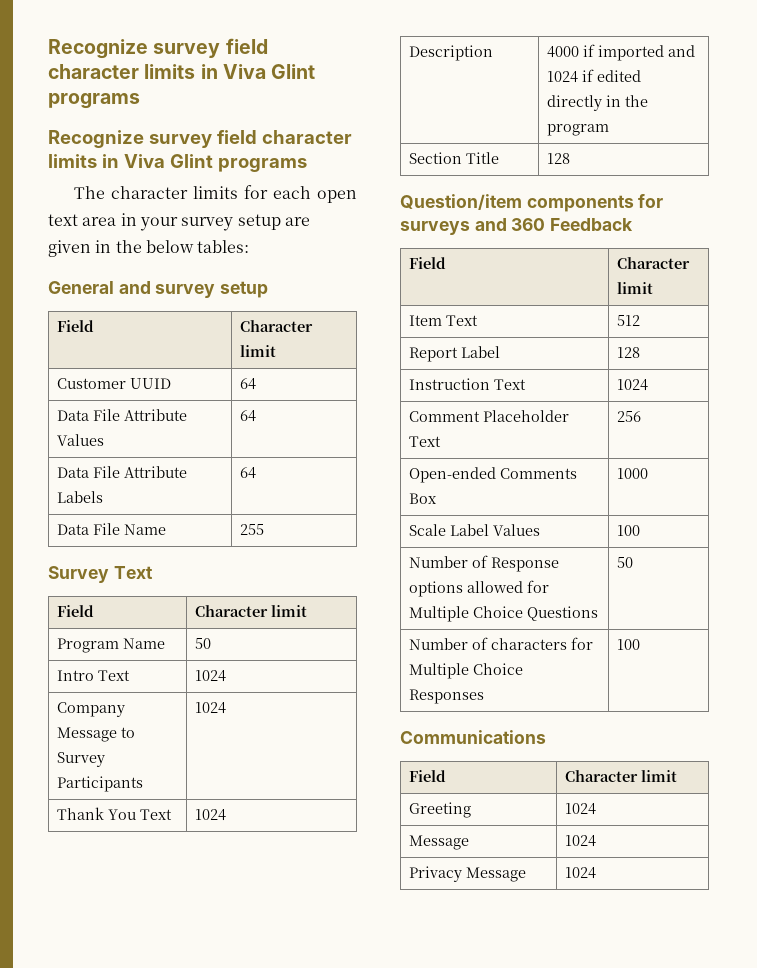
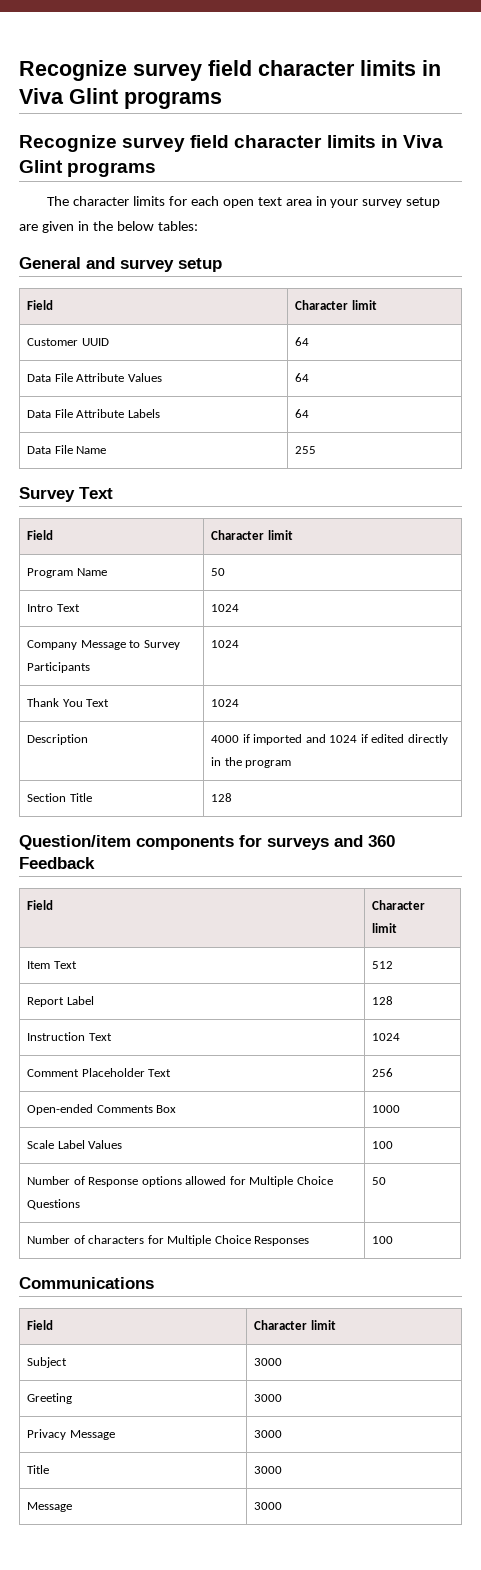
+ Subject | 3000
- Greeting | 1024
- Message | 1024
+ Greeting | 3000
- Privacy Message | 1024
+ Privacy Message | 3000
+ Title | 3000
+ Message | 3000

